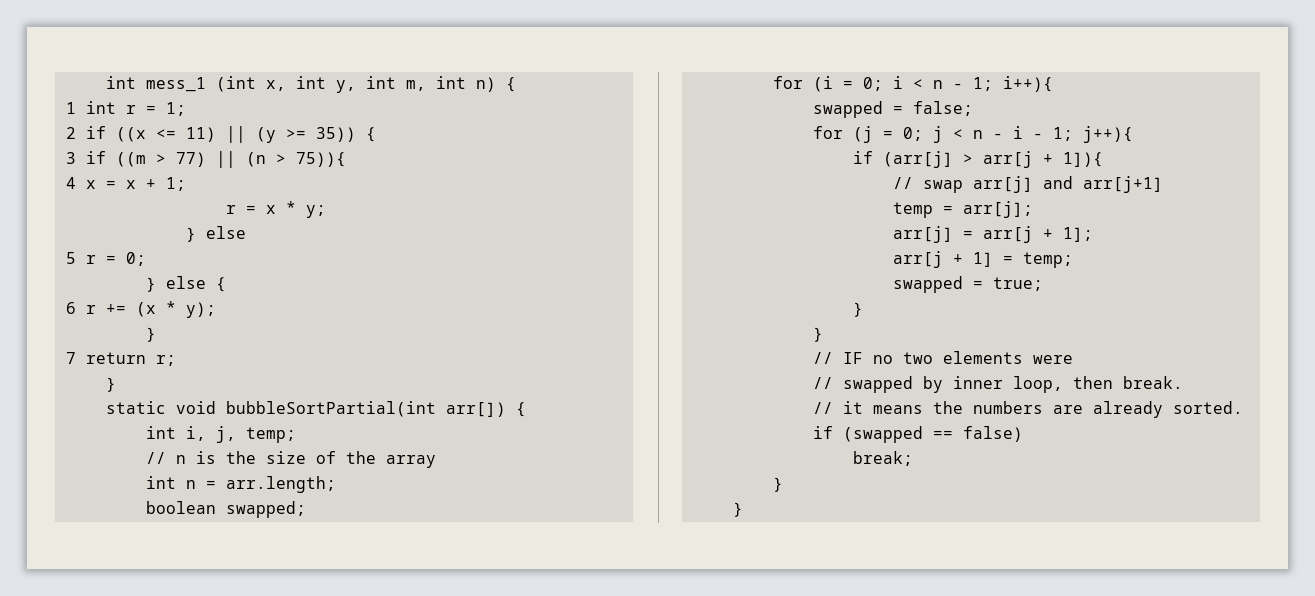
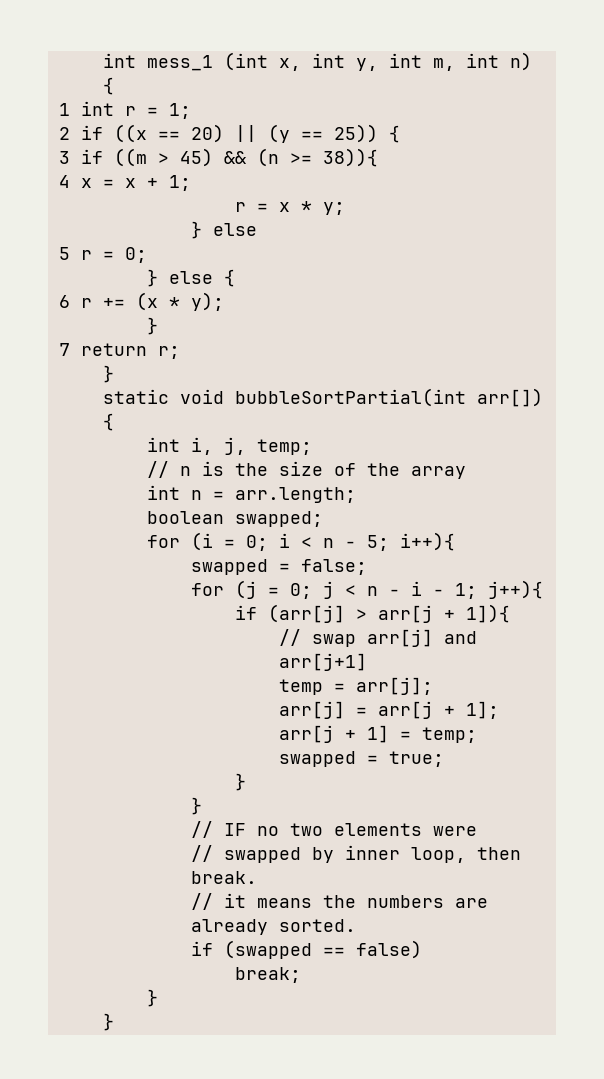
- 2 if ((x <= 11) || (y >= 35)) {
+ 2 if ((x == 20) || (y == 25)) {
- 3 if ((m > 77) || (n > 75)){
+ 3 if ((m > 45) && (n >= 38)){
- for (i = 0; i < n - 1; i++){
+ for (i = 0; i < n - 5; i++){

